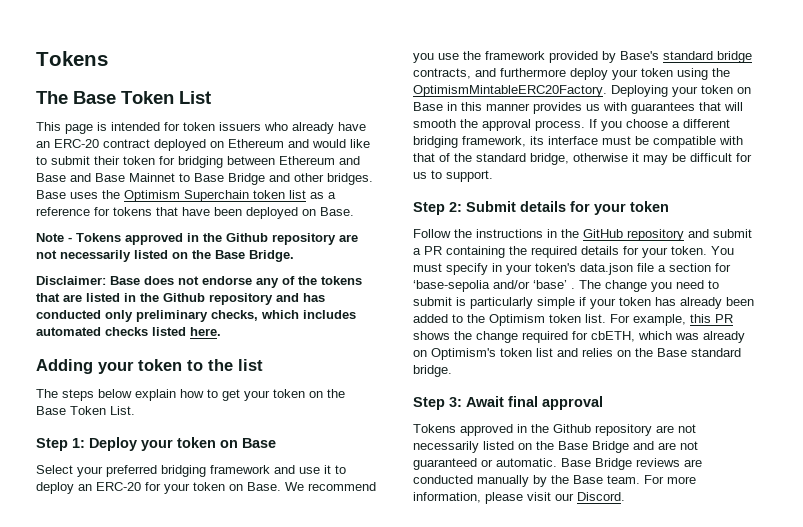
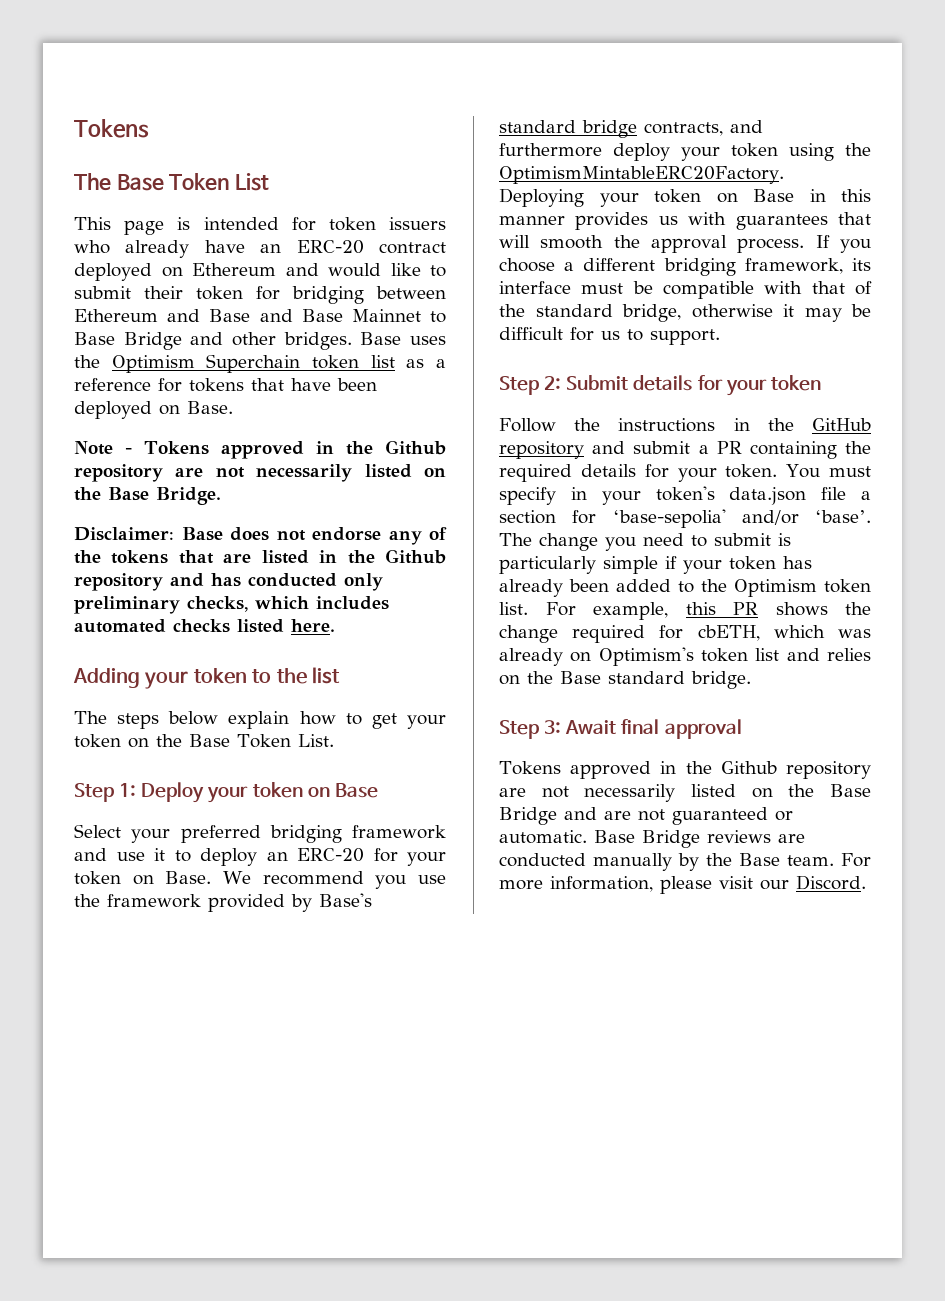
- You must specify in your token's data.json file a section for ‘base-sepolia and/or ‘base’ .
+ You must specify in your token's data.json file a section for ‘base-sepolia' and/or ‘base’.

